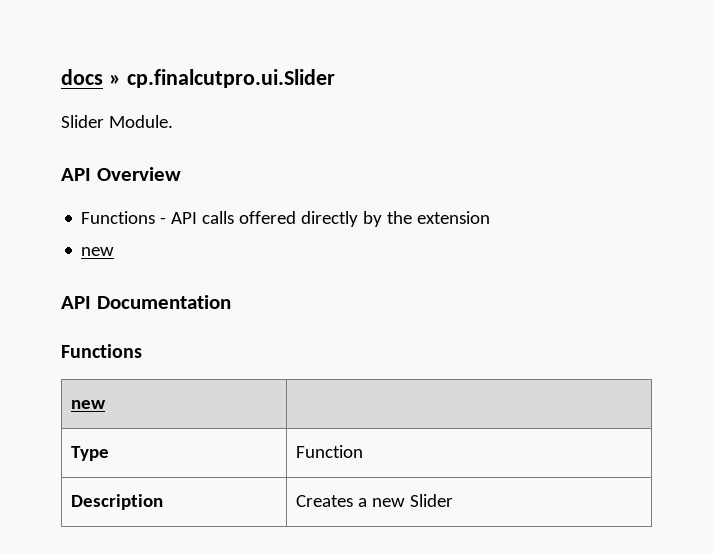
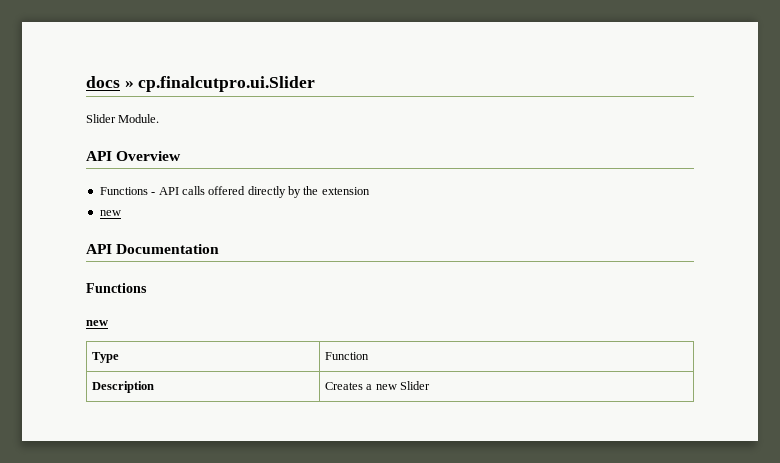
  API Documentation
  Functions
- new |
+ new

